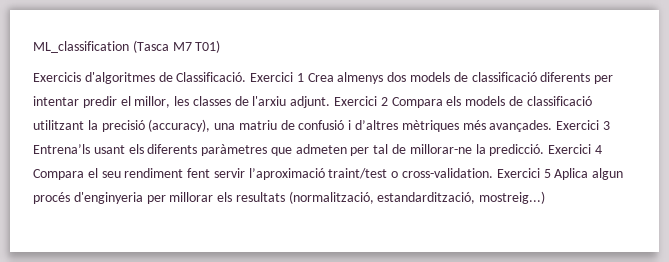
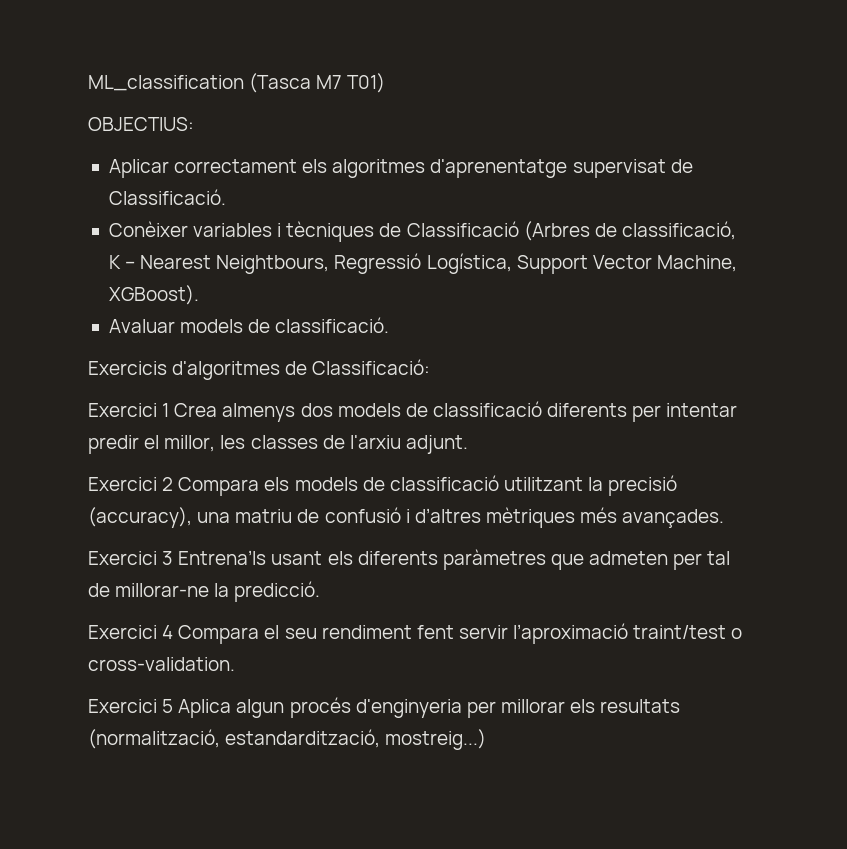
+ OBJECTIUS:
+ Aplicar correctament els algoritmes d'aprenentatge supervisat de Classificació.
+ Conèixer variables i tècniques de Classificació (Arbres de classificació, K – Nearest Neightbours, Regressió Logística, Support Vector Machine, XGBoost).
+ Avaluar models de classificació.
- Exercicis d'algoritmes de Classificació. Exercici 1 Crea almenys dos models de classificació diferents per intentar predir el millor, les classes de l'arxiu adjunt. Exercici 2 Compara els models de classificació utilitzant la precisió (accuracy), una matriu de confusió i d’altres mètriques més avançades. Exercici 3 Entrena’ls usant els diferents paràmetres que admeten per tal de millorar-ne la predicció. Exercici 4 Compara el seu rendiment fent servir l’aproximació traint/test o cross-validation. Exercici 5 Aplica algun procés d'enginyeria per millorar els resultats (normalització, estandardització, mostreig...)
+ Exercicis d'algoritmes de Classificació:
+ Exercici 1 Crea almenys dos models de classificació diferents per intentar predir el millor, les classes de l'arxiu adjunt.
+ Exercici 2 Compara els models de classificació utilitzant la precisió (accuracy), una matriu de confusió i d’altres mètriques més avançades.
+ Exercici 3 Entrena’ls usant els diferents paràmetres que admeten per tal de millorar-ne la predicció.
+ Exercici 4 Compara el seu rendiment fent servir l’aproximació traint/test o cross-validation.
+ Exercici 5 Aplica algun procés d'enginyeria per millorar els resultats (normalització, estandardització, mostreig...)

